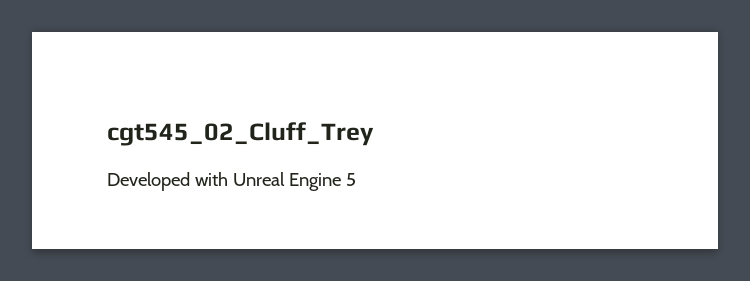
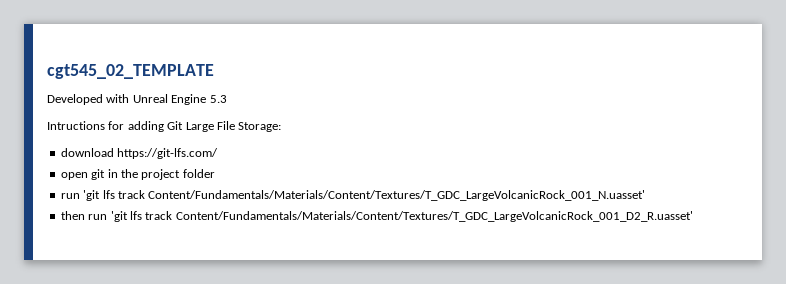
- cgt545_02_Cluff_Trey
+ cgt545_02_TEMPLATE
- Developed with Unreal Engine 5
+ Developed with Unreal Engine 5.3
+ Intructions for adding Git Large File Storage:
+ download https://git-lfs.com/
+ open git in the project folder
+ run 'git lfs track Content/Fundamentals/Materials/Content/Textures/T_GDC_LargeVolcanicRock_001_N.uasset'
+ then run 'git lfs track Content/Fundamentals/Materials/Content/Textures/T_GDC_LargeVolcanicRock_001_D2_R.uasset'

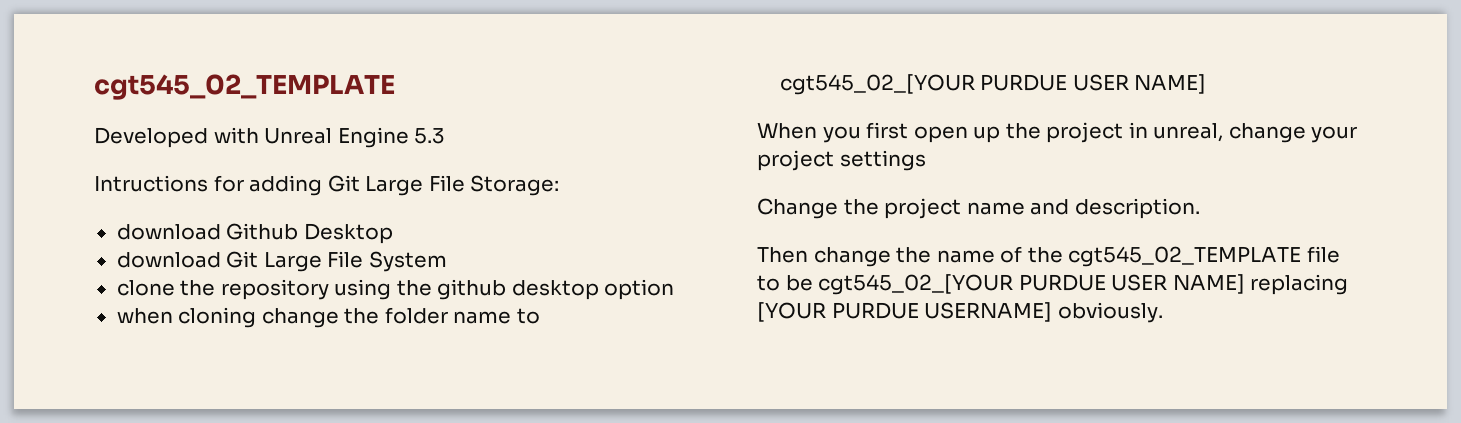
- download https://git-lfs.com/
- open git in the project folder
- run 'git lfs track Content/Fundamentals/Materials/Content/Textures/T_GDC_LargeVolcanicRock_001_N.uasset'
- then run 'git lfs track Content/Fundamentals/Materials/Content/Textures/T_GDC_LargeVolcanicRock_001_D2_R.uasset'
+ download Github Desktop
+ download Git Large File System
+ clone the repository using the github desktop option
+ when cloning change the folder name to cgt545_02_[YOUR PURDUE USER NAME]
+ When you first open up the project in unreal, change your project settings
+ Change the project name and description.
+ Then change the name of the cgt545_02_TEMPLATE file to be cgt545_02_[YOUR PURDUE USER NAME] replacing [YOUR PURDUE USERNAME] obviously.

